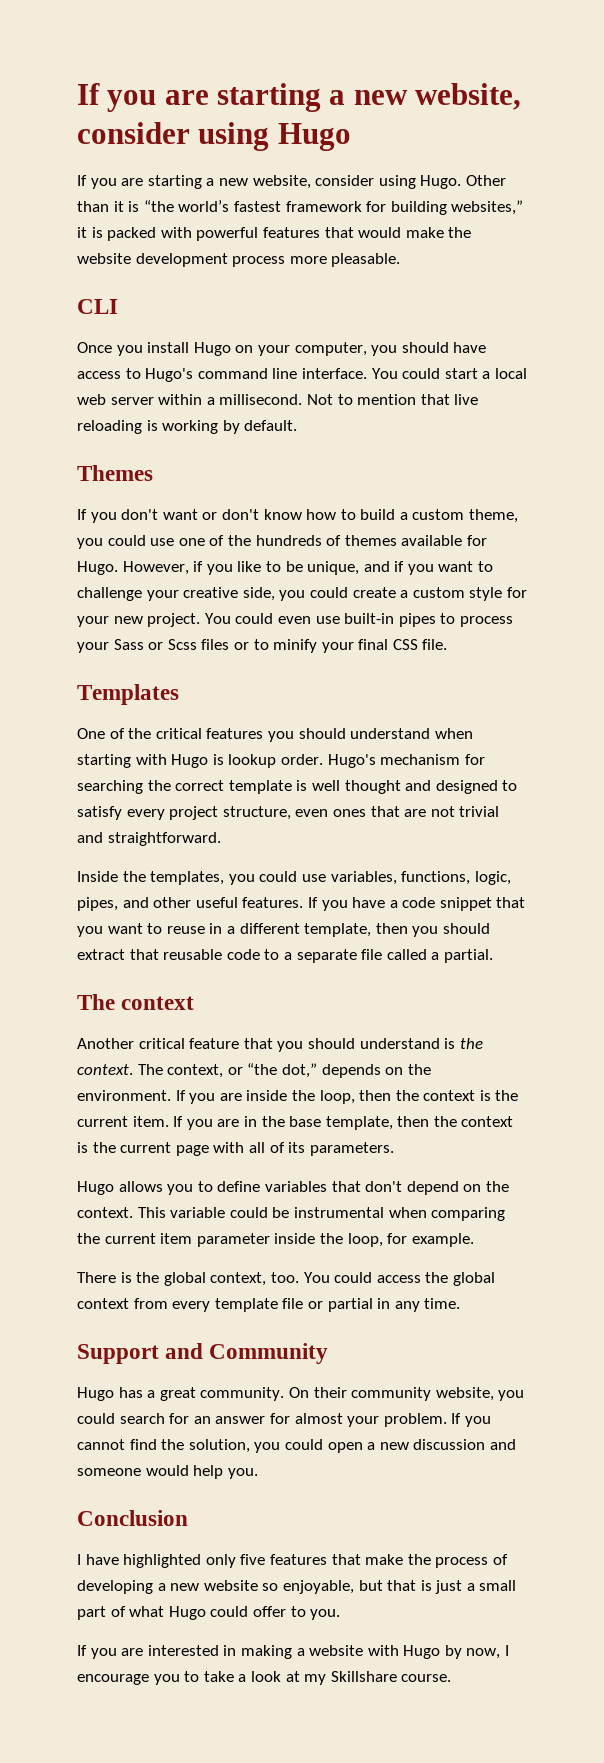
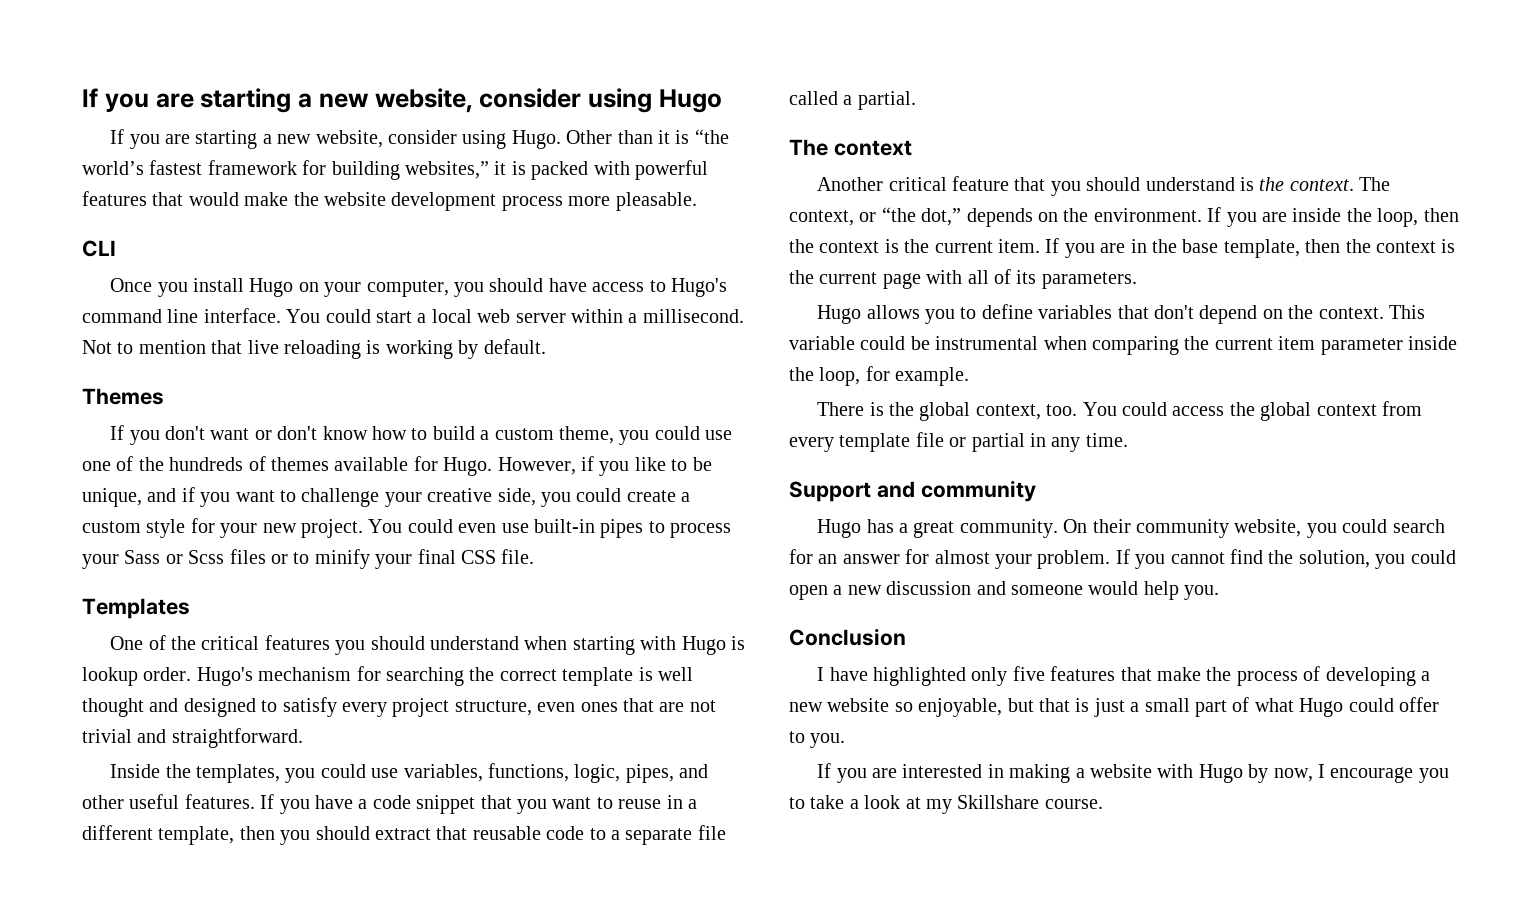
- Support and Community
+ Support and community

